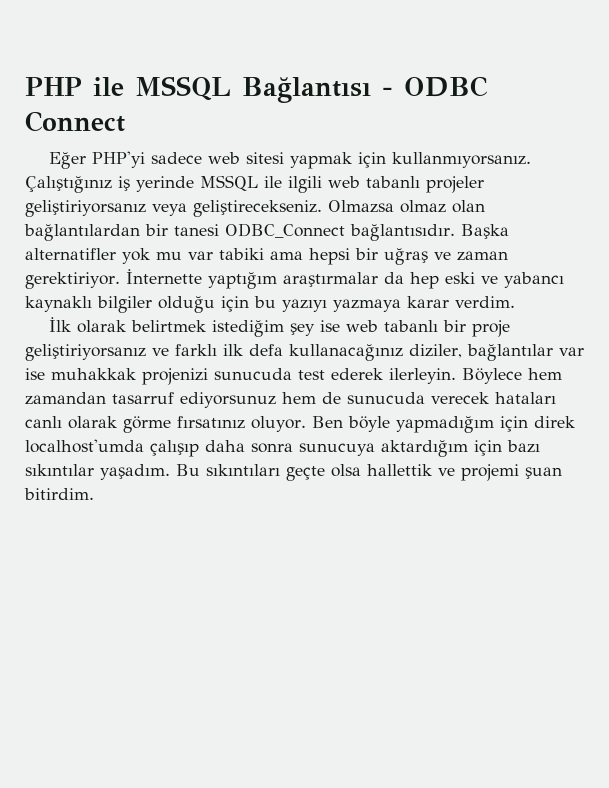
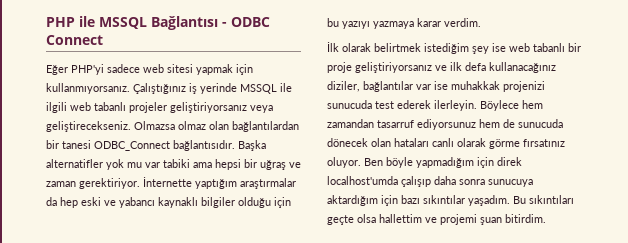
- İlk olarak belirtmek istediğim şey ise web tabanlı bir proje geliştiriyorsanız ve farklı ilk defa kullanacağınız diziler, bağlantılar var ise muhakkak projenizi sunucuda test ederek ilerleyin.
+ İlk olarak belirtmek istediğim şey ise web tabanlı bir proje geliştiriyorsanız ve ilk defa kullanacağınız diziler, bağlantılar var ise muhakkak projenizi sunucuda test ederek ilerleyin.
- Böylece hem zamandan tasarruf ediyorsunuz hem de sunucuda verecek hataları canlı olarak görme fırsatınız oluyor.
+ Böylece hem zamandan tasarruf ediyorsunuz hem de sunucuda dönecek olan hataları canlı olarak görme fırsatınız oluyor.
- Bu sıkıntıları geçte olsa hallettik ve projemi şuan bitirdim.
+ Bu sıkıntıları geçte olsa hallettim ve projemi şuan bitirdim.

